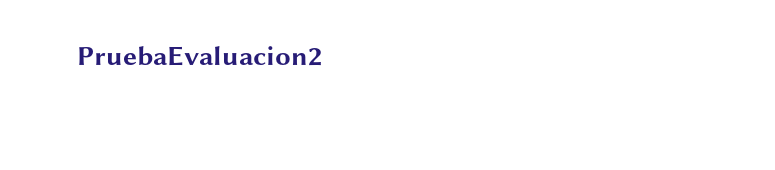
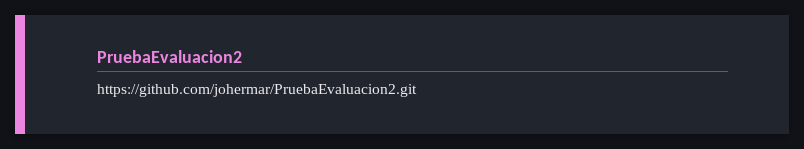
+ https://github.com/johermar/PruebaEvaluacion2.git

